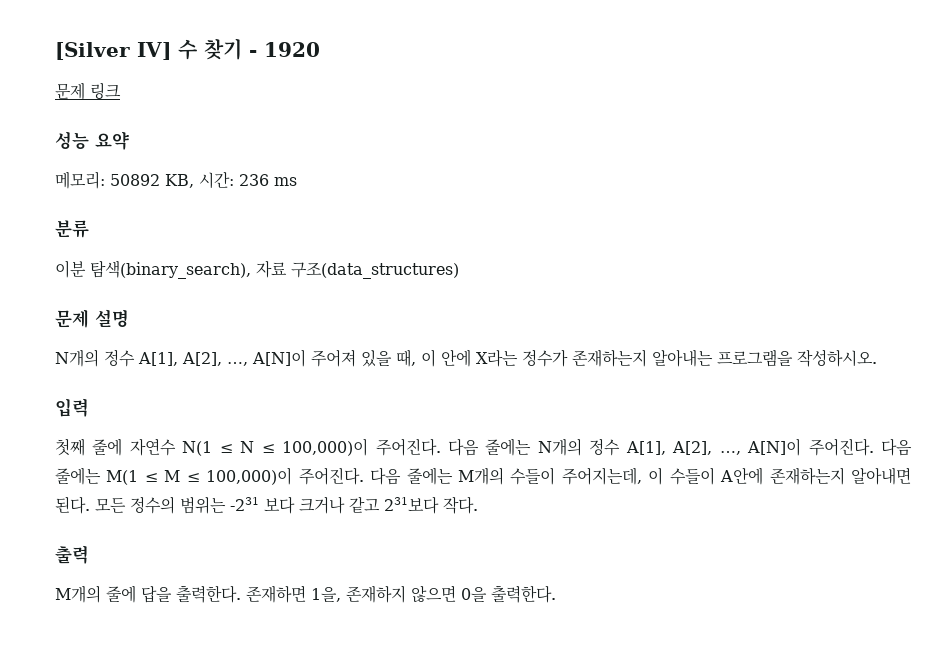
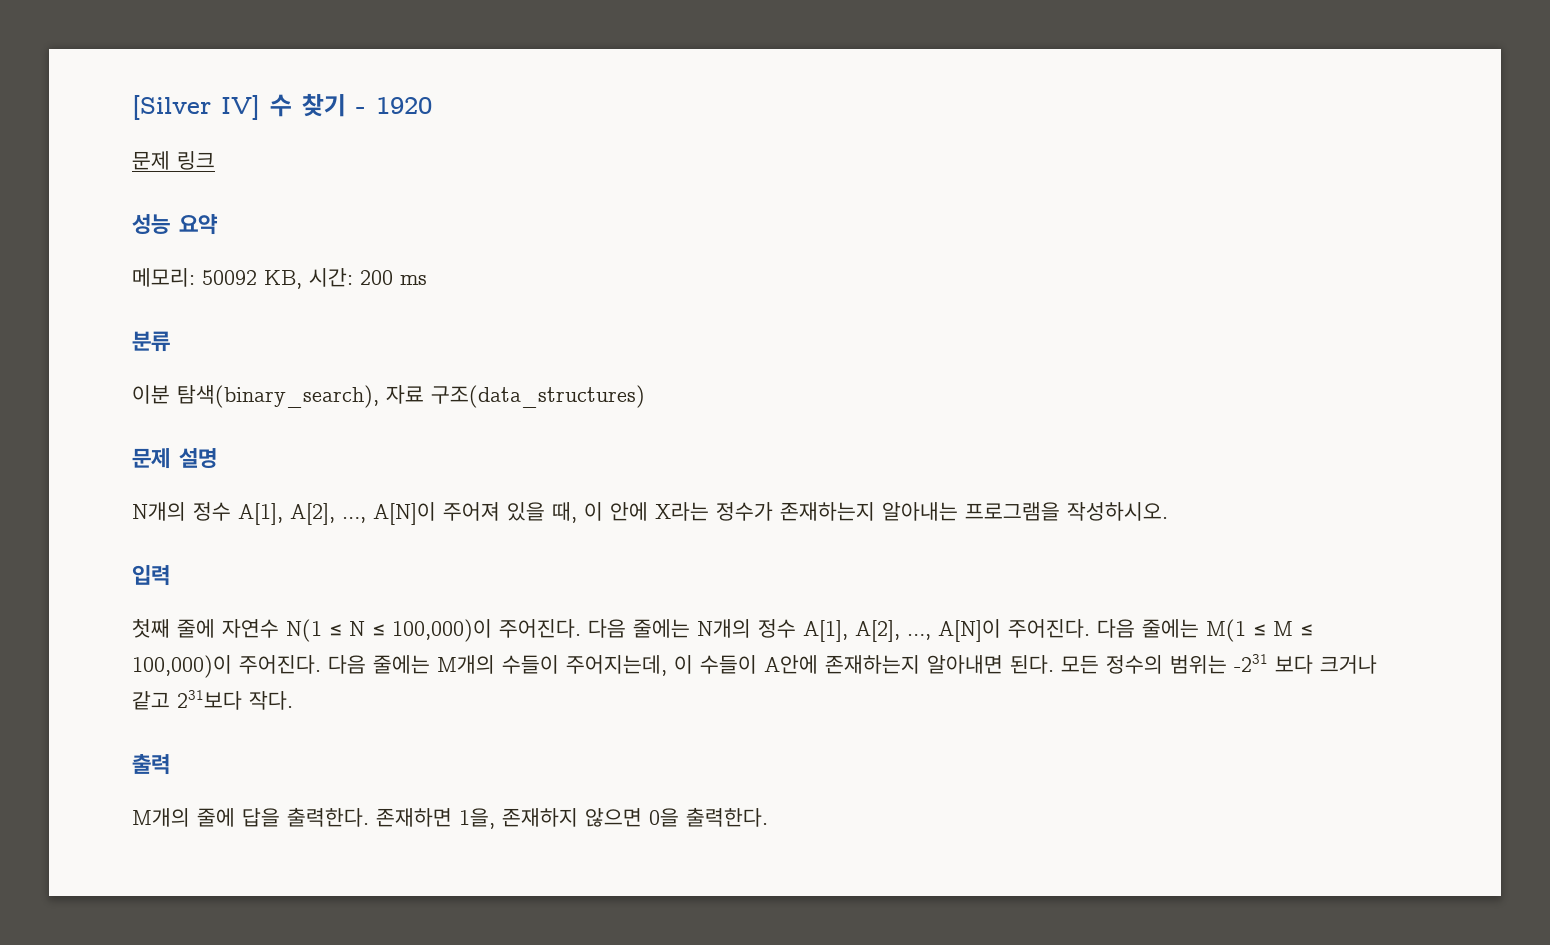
- 메모리: 50892 KB, 시간: 236 ms
+ 메모리: 50092 KB, 시간: 200 ms

